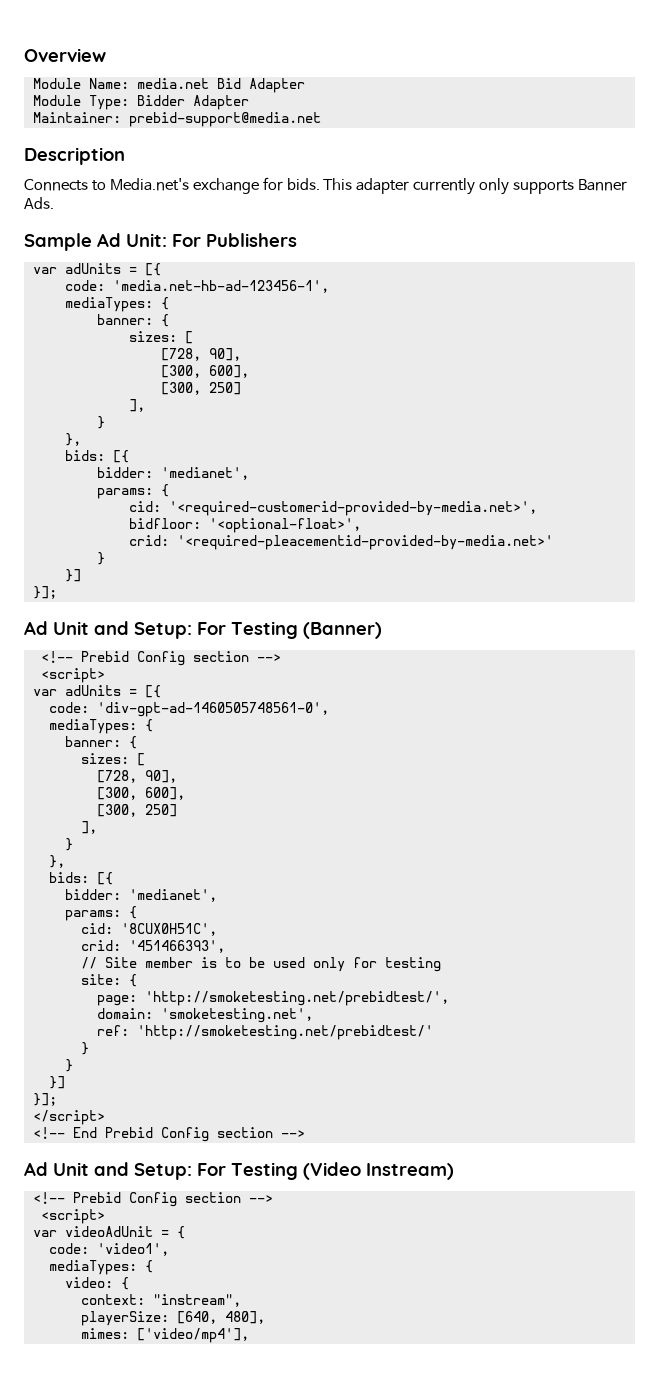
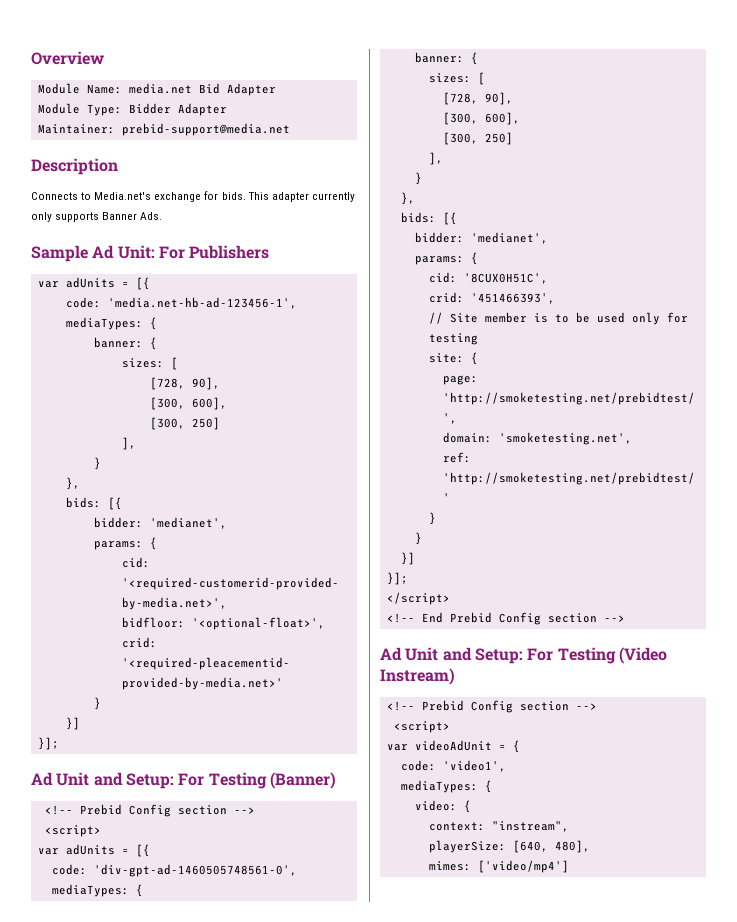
- mimes: ['video/mp4'],
+ mimes: ['video/mp4']

